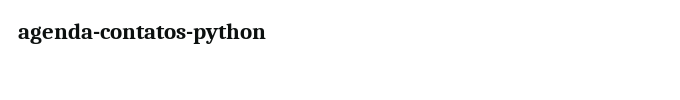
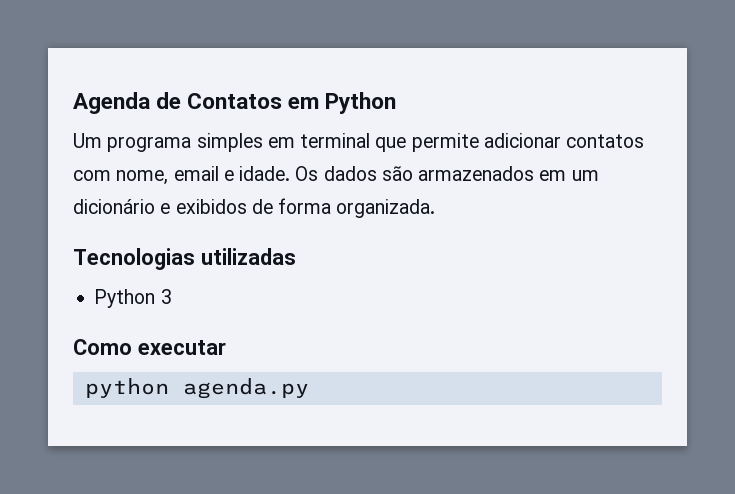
- agenda-contatos-python
+ Agenda de Contatos em Python
+ Um programa simples em terminal que permite adicionar contatos com nome, email e idade. Os dados são armazenados em um dicionário e exibidos de forma organizada.
+ Tecnologias utilizadas
+ Python 3
+ Como executar
+ python agenda.py

